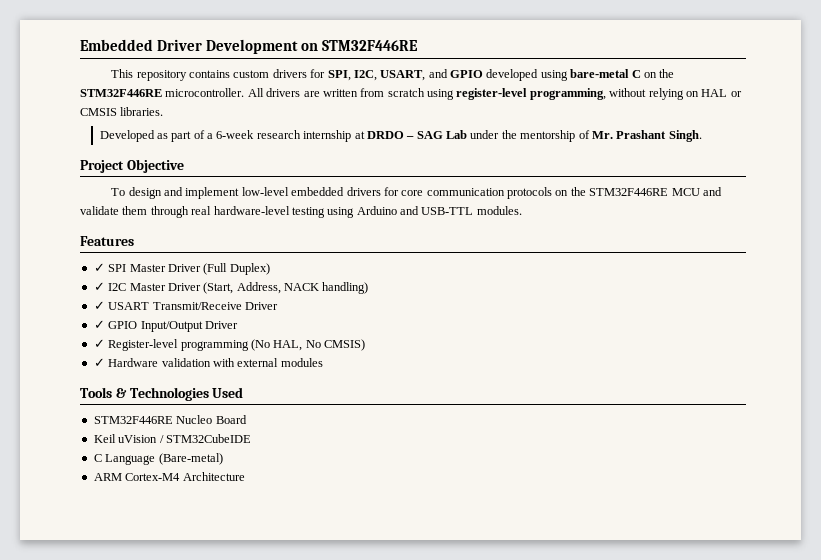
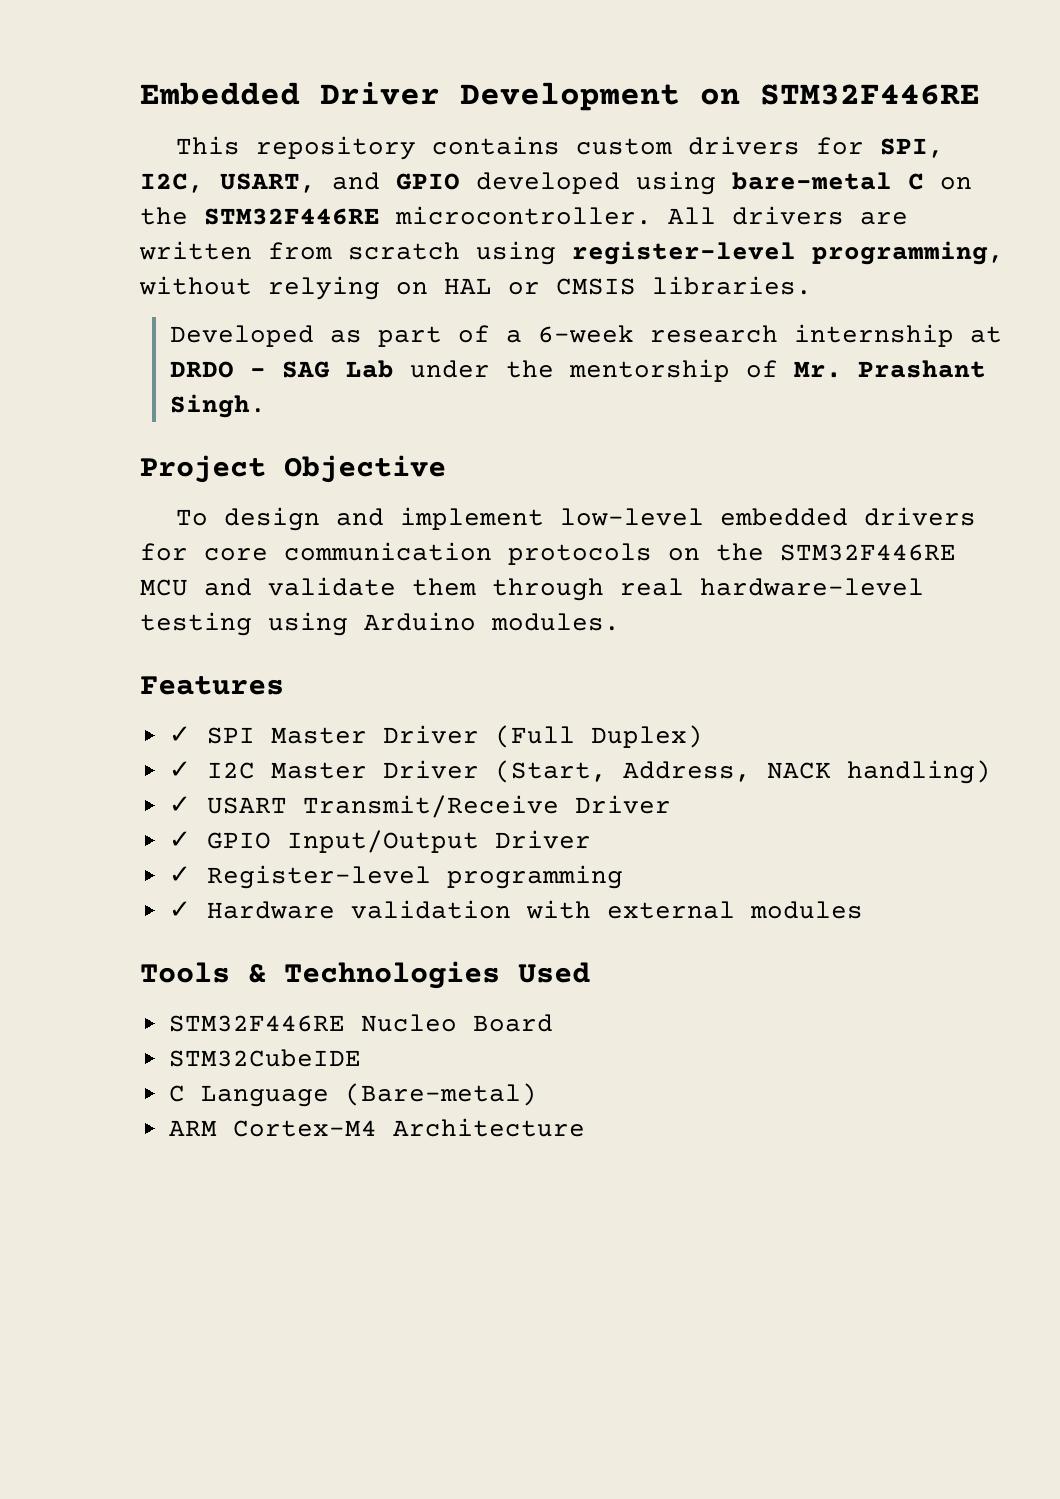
- To design and implement low-level embedded drivers for core communication protocols on the STM32F446RE MCU and validate them through real hardware-level testing using Arduino and USB-TTL modules.
+ To design and implement low-level embedded drivers for core communication protocols on the STM32F446RE MCU and validate them through real hardware-level testing using Arduino modules.
- ✓ Register-level programming (No HAL, No CMSIS)
+ ✓ Register-level programming
- Keil uVision / STM32CubeIDE
+ STM32CubeIDE

